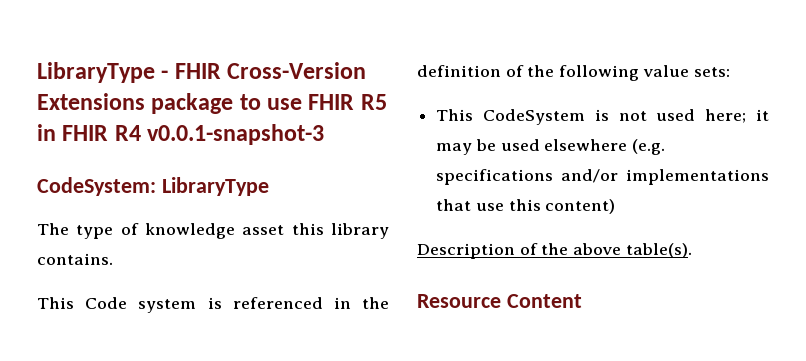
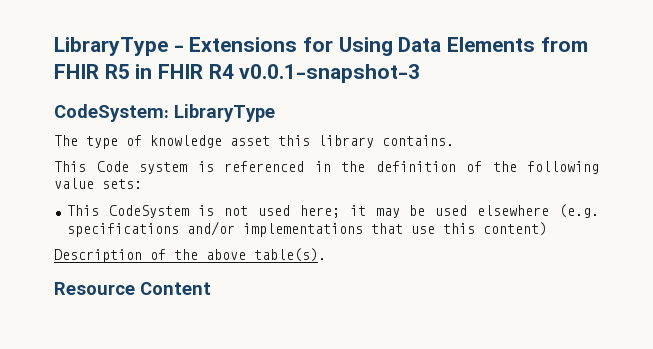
- LibraryType - FHIR Cross-Version Extensions package to use FHIR R5 in FHIR R4 v0.0.1-snapshot-3
+ LibraryType - Extensions for Using Data Elements from FHIR R5 in FHIR R4 v0.0.1-snapshot-3

